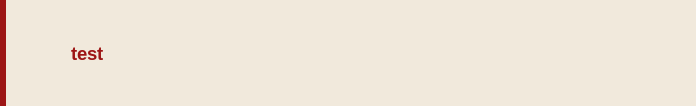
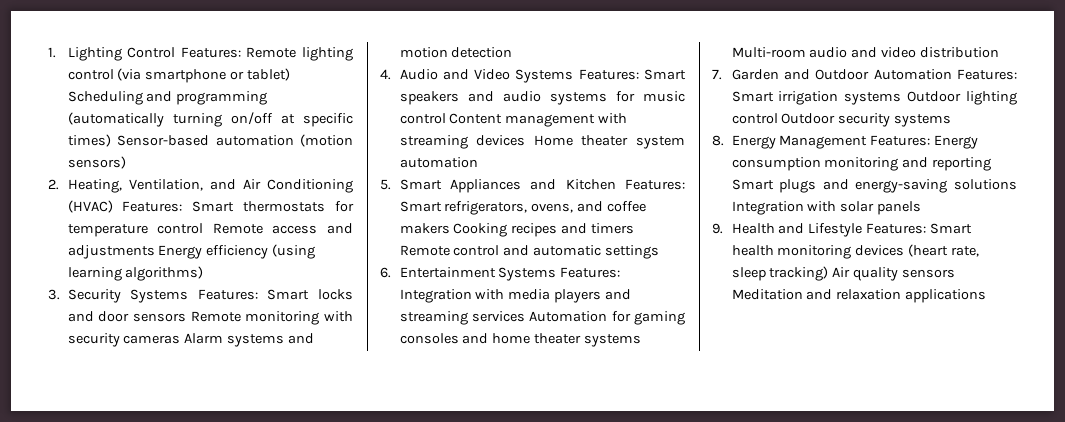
- test
+ 1. Lighting Control Features: Remote lighting control (via smartphone or tablet) Scheduling and programming (automatically turning on/off at specific times) Sensor-based automation (motion sensors)
+ 2. Heating, Ventilation, and Air Conditioning (HVAC) Features: Smart thermostats for temperature control Remote access and adjustments Energy efficiency (using learning algorithms)
+ 3. Security Systems Features: Smart locks and door sensors Remote monitoring with security cameras Alarm systems and motion detection
+ 4. Audio and Video Systems Features: Smart speakers and audio systems for music control Content management with streaming devices Home theater system automation
+ 5. Smart Appliances and Kitchen Features: Smart refrigerators, ovens, and coffee makers Cooking recipes and timers Remote control and automatic settings
+ 6. Entertainment Systems Features: Integration with media players and streaming services Automation for gaming consoles and home theater systems Multi-room audio and video distribution
+ 7. Garden and Outdoor Automation Features: Smart irrigation systems Outdoor lighting control Outdoor security systems
+ 8. Energy Management Features: Energy consumption monitoring and reporting Smart plugs and energy-saving solutions Integration with solar panels
+ 9. Health and Lifestyle Features: Smart health monitoring devices (heart rate, sleep tracking) Air quality sensors Meditation and relaxation applications

